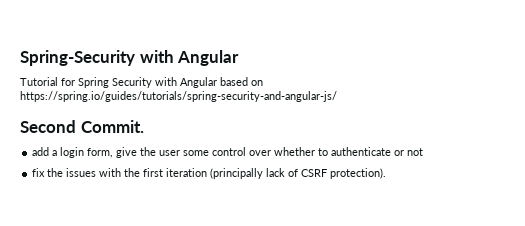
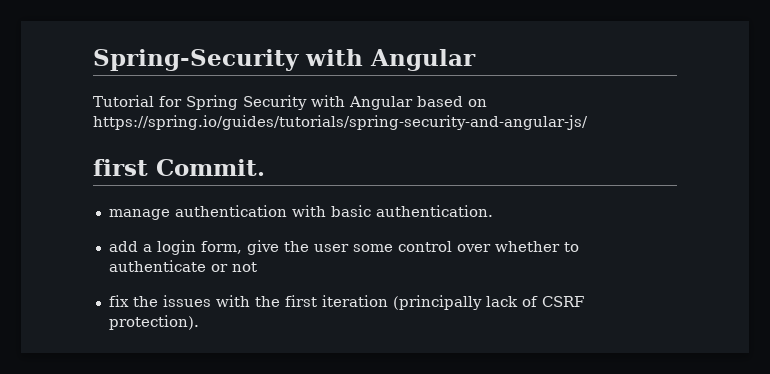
- Second Commit.
+ first Commit.
+ manage authentication with basic authentication.

